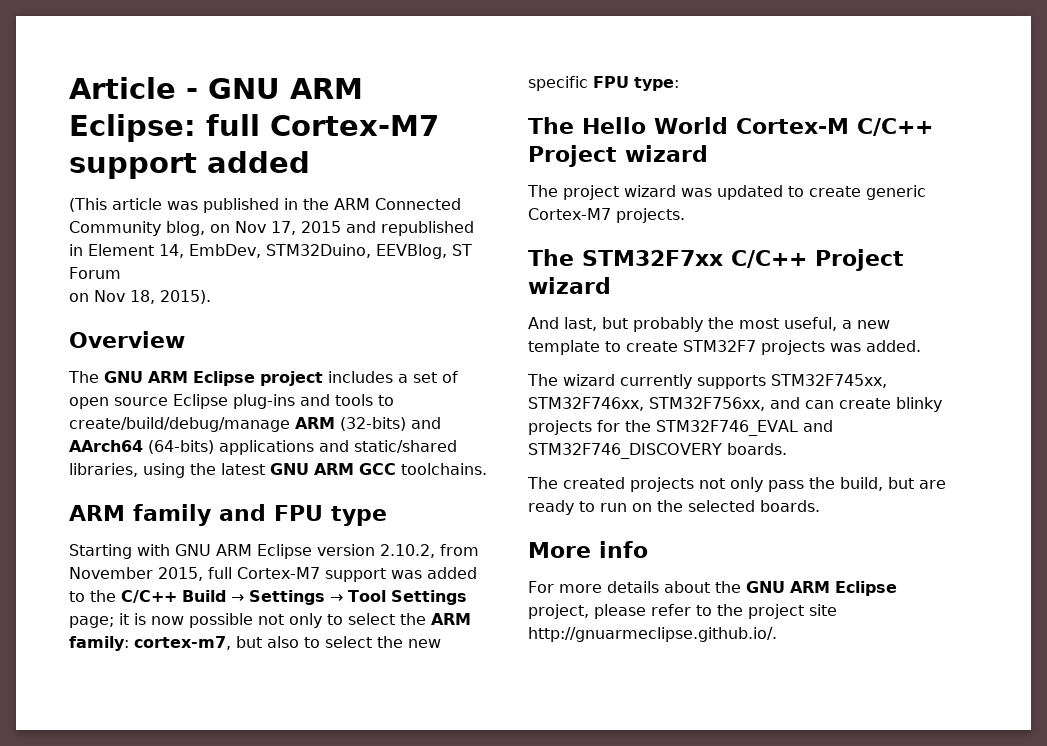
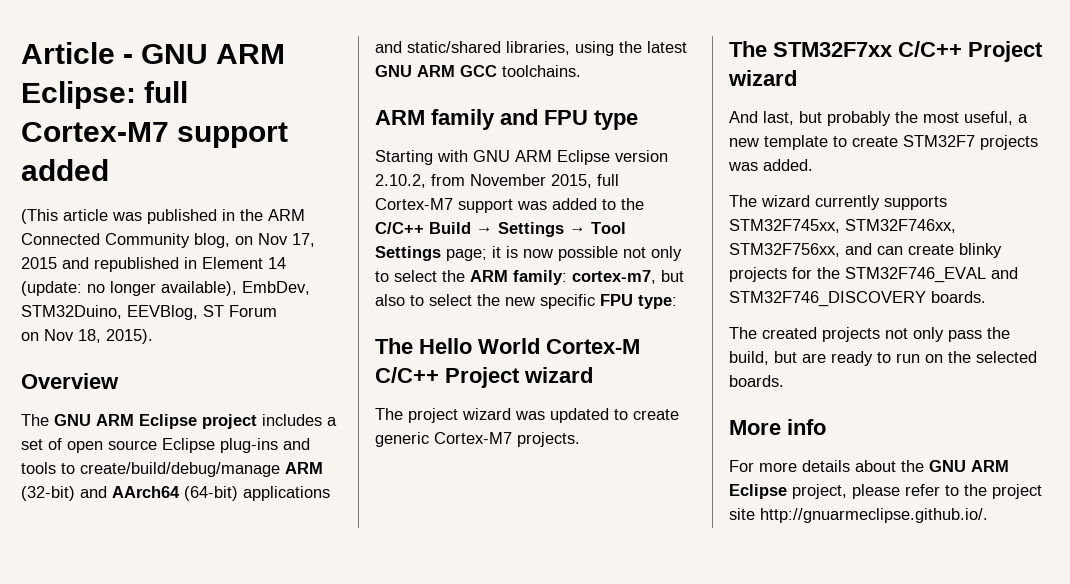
- (This article was published in the ARM Connected Community blog, on Nov 17, 2015 and republished in Element 14, EmbDev, STM32Duino, EEVBlog, ST Forum
+ (This article was published in the ARM Connected Community blog, on Nov 17, 2015 and republished in Element 14 (update: no longer available), EmbDev, STM32Duino, EEVBlog, ST Forum
- The GNU ARM Eclipse project includes a set of open source Eclipse plug-ins and tools to create/build/debug/manage ARM (32-bits) and AArch64 (64-bits) applications and static/shared libraries, using the latest GNU ARM GCC toolchains.
+ The GNU ARM Eclipse project includes a set of open source Eclipse plug-ins and tools to create/build/debug/manage ARM (32-bit) and AArch64 (64-bit) applications and static/shared libraries, using the latest GNU ARM GCC toolchains.

